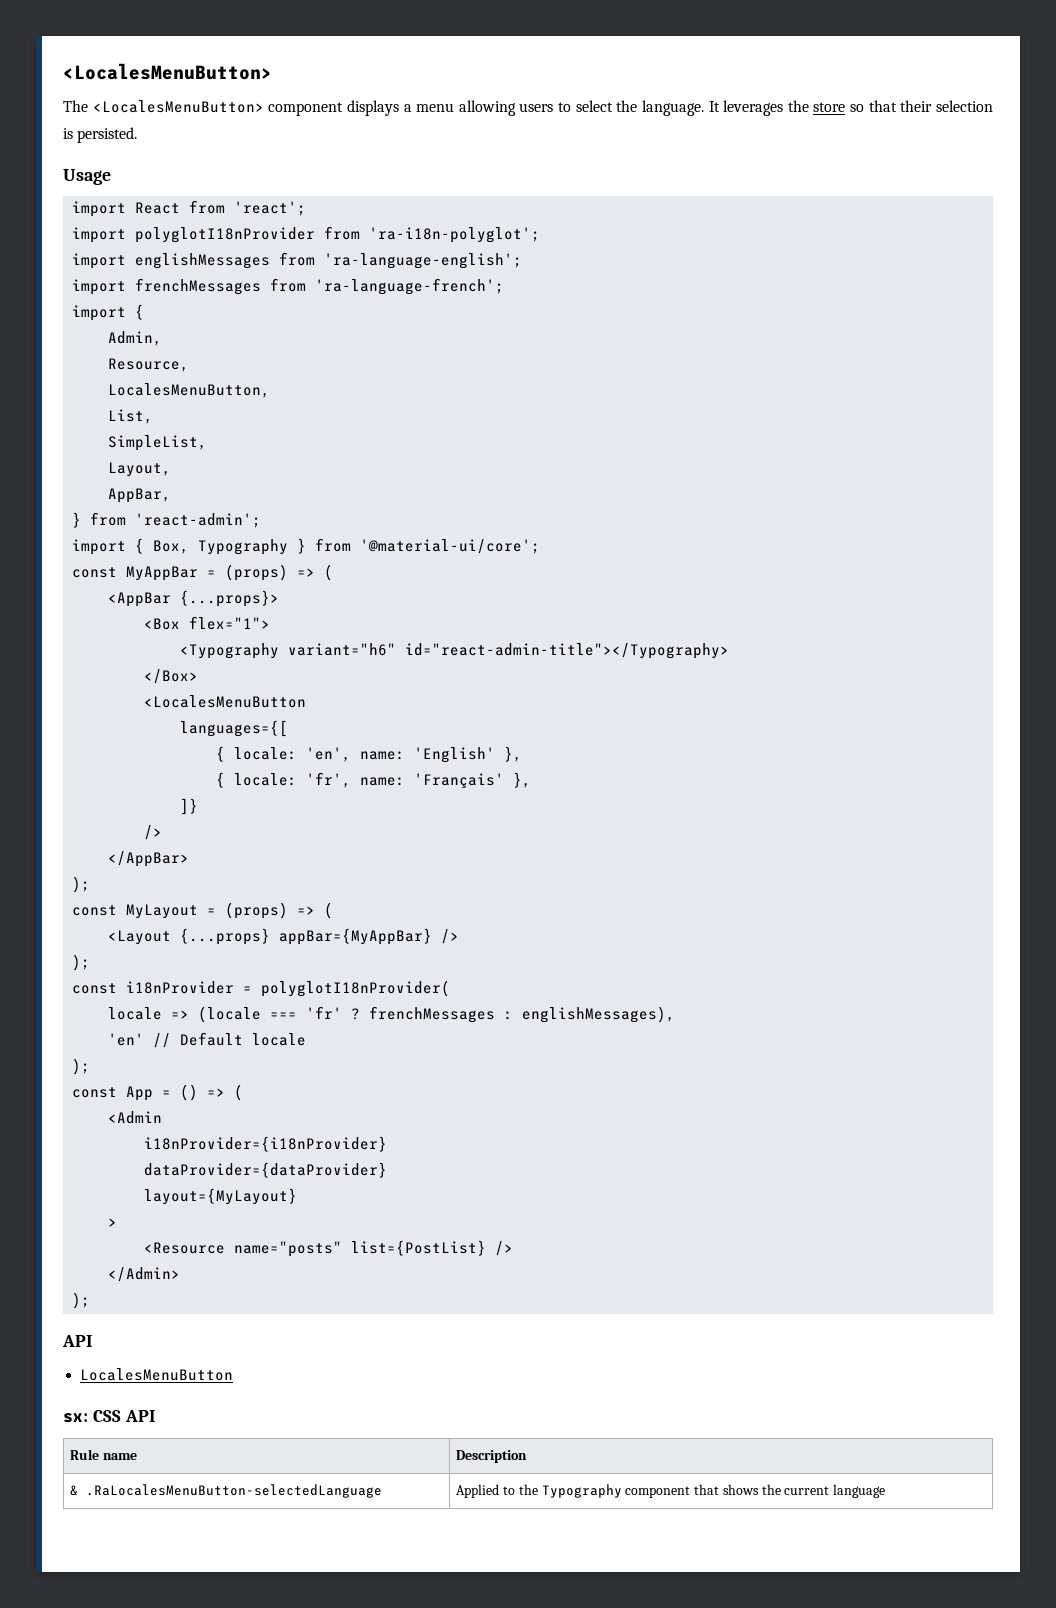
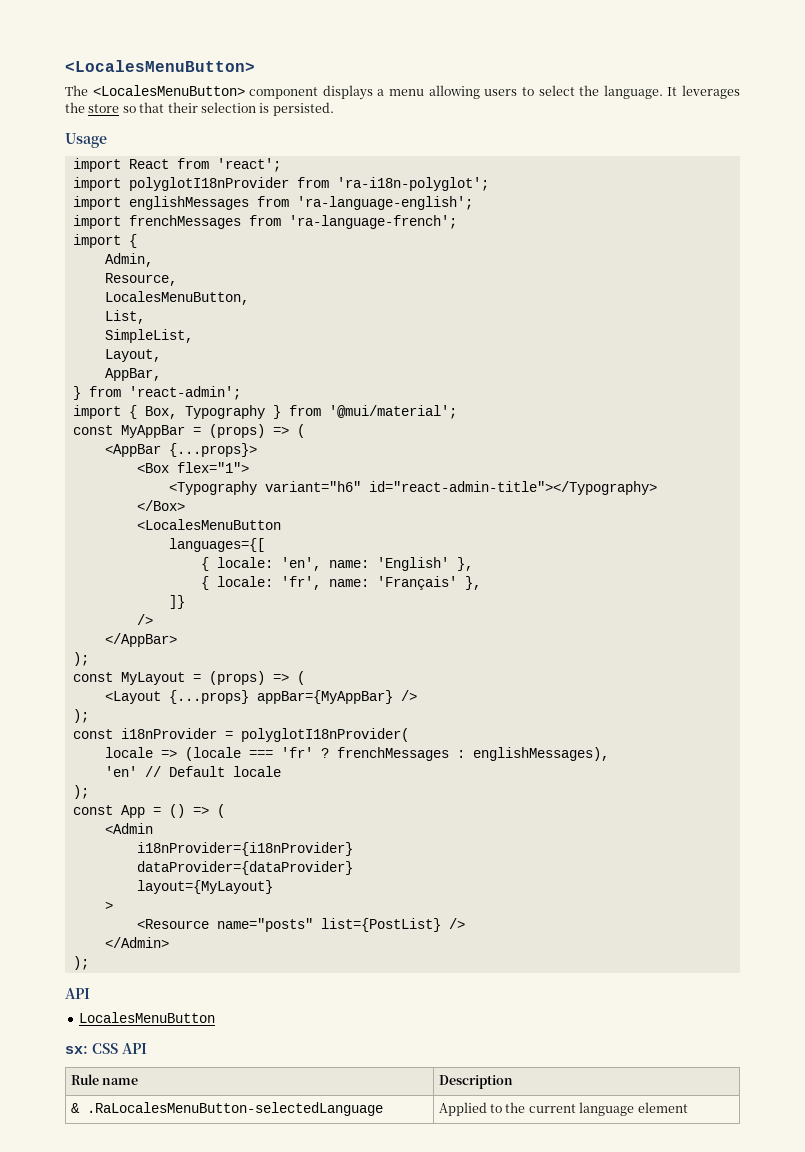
- import { Box, Typography } from '@material-ui/core';
+ import { Box, Typography } from '@mui/material';
- & .RaLocalesMenuButton-selectedLanguage | Applied to the Typography component that shows the current language
+ & .RaLocalesMenuButton-selectedLanguage | Applied to the current language element

